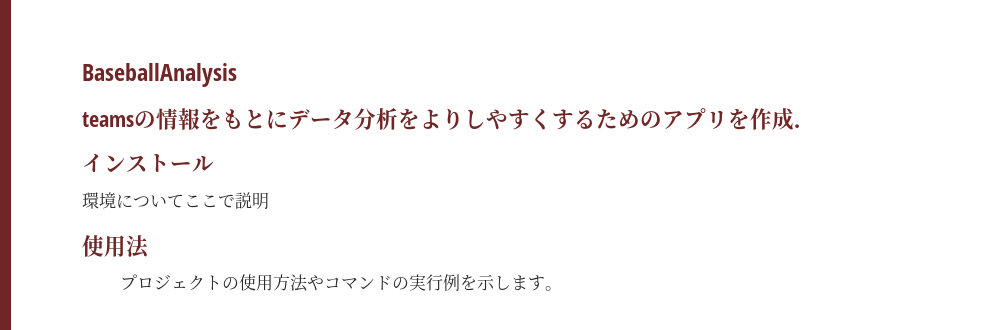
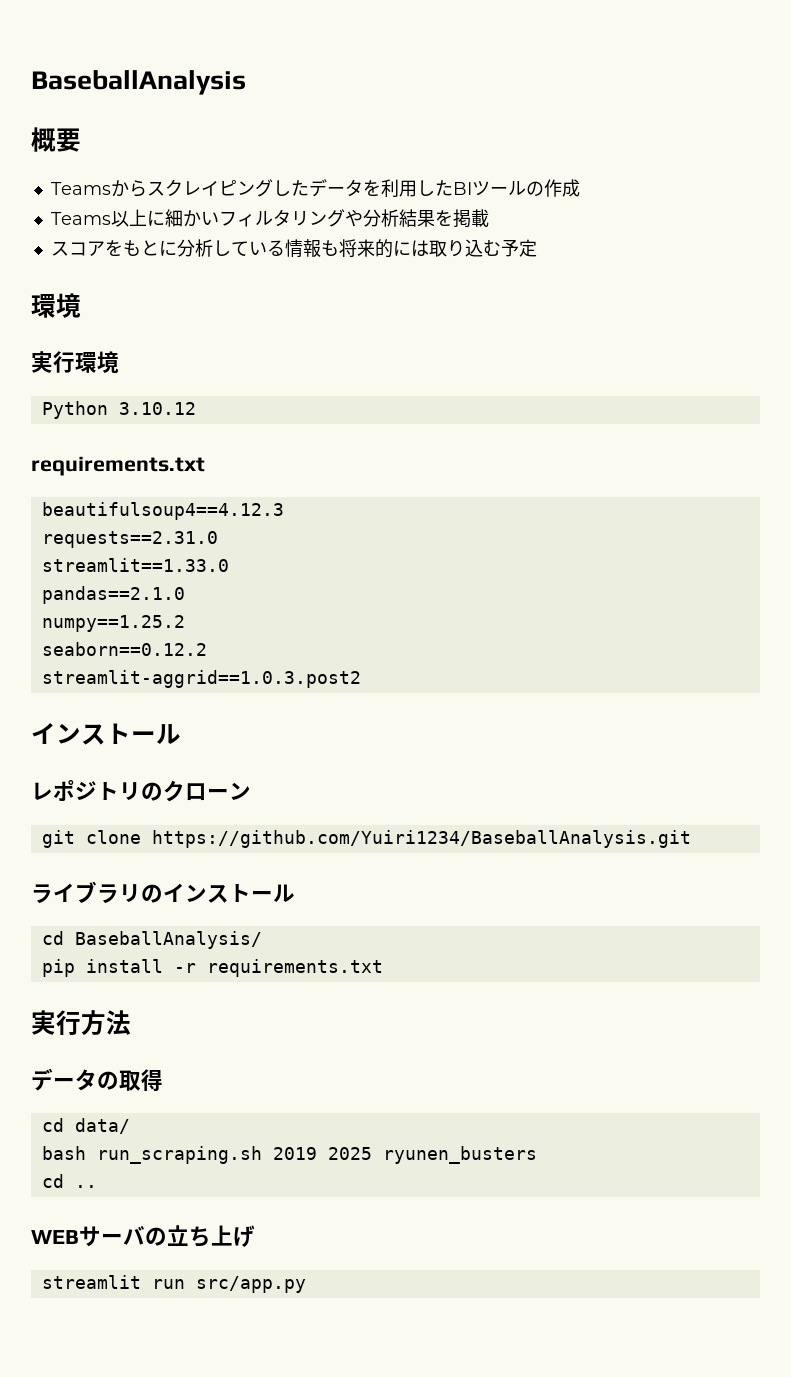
- teamsの情報をもとにデータ分析をよりしやすくするためのアプリを作成．
+ 概要
+ Teamsからスクレイピングしたデータを利用したBIツールの作成
+ Teams以上に細かいフィルタリングや分析結果を掲載
+ スコアをもとに分析している情報も将来的には取り込む予定
+ 環境
+ 実行環境
+ Python 3.10.12
+ requirements.txt
+ beautifulsoup4==4.12.3
+ requests==2.31.0
+ streamlit==1.33.0
+ pandas==2.1.0
+ numpy==1.25.2
+ seaborn==0.12.2
+ streamlit-aggrid==1.0.3.post2
  インストール
- 環境についてここで説明
- 使用法
- プロジェクトの使用方法やコマンドの実行例を示します。
+ レポジトリのクローン
+ git clone https://github.com/Yuiri1234/BaseballAnalysis.git
+ ライブラリのインストール
+ cd BaseballAnalysis/
+ pip install -r requirements.txt
+ 実行方法
+ データの取得
+ cd data/
+ bash run_scraping.sh 2019 2025 ryunen_busters
+ cd ..
+ WEBサーバの立ち上げ
+ streamlit run src/app.py

